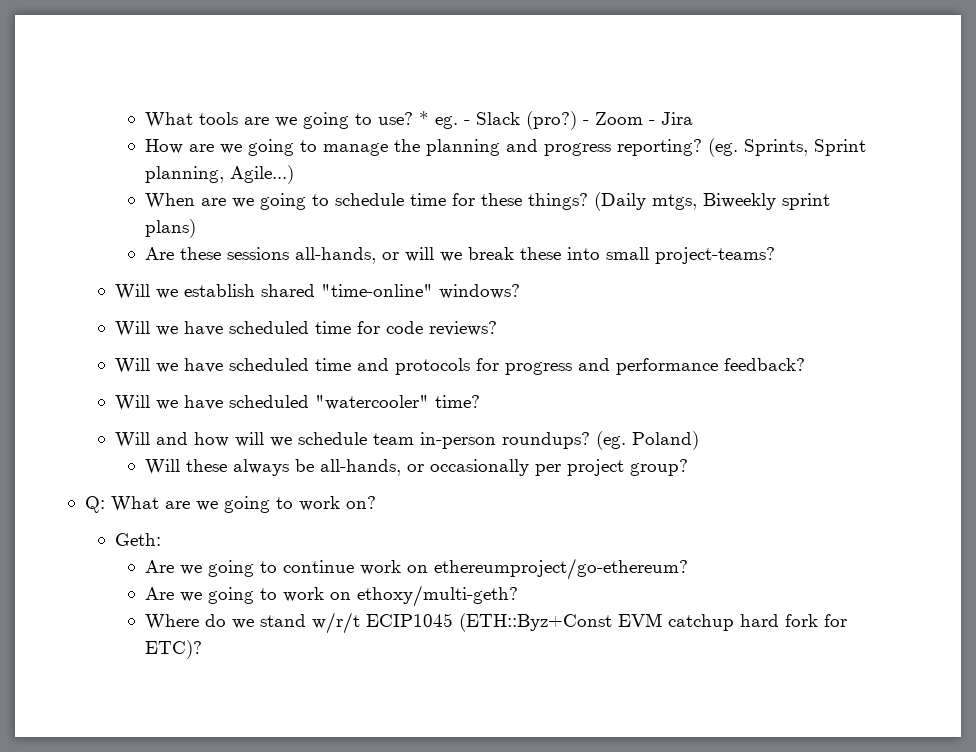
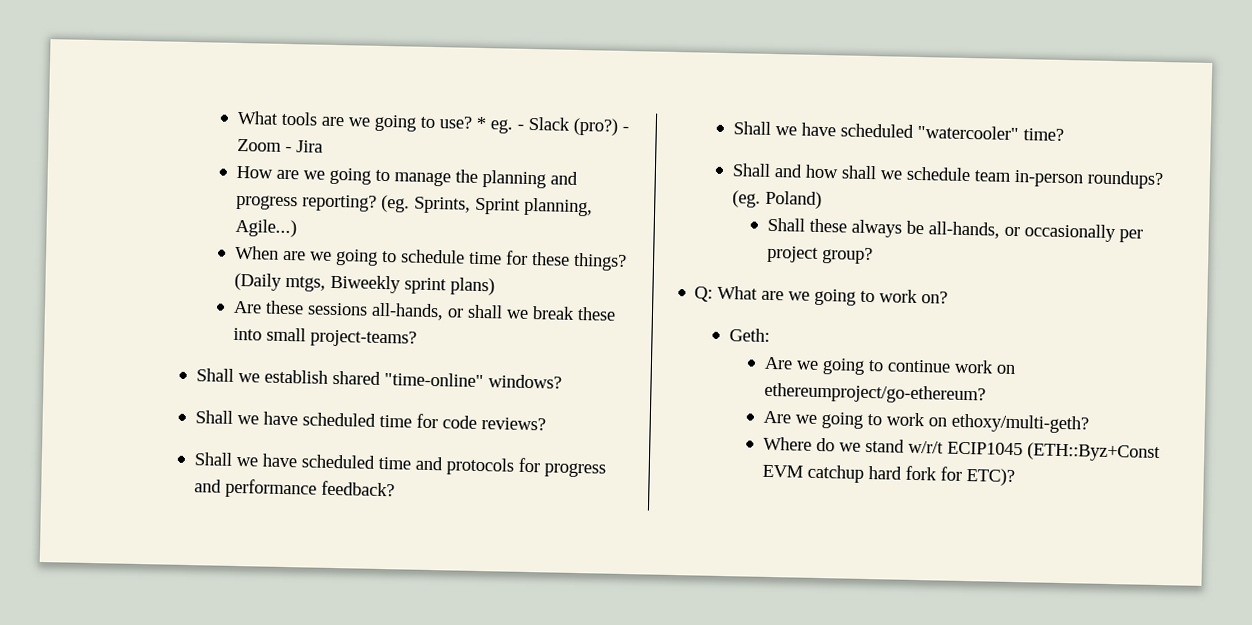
- Are these sessions all-hands, or will we break these into small project-teams?
+ Are these sessions all-hands, or shall we break these into small project-teams?
- Will we establish shared "time-online" windows?
+ Shall we establish shared "time-online" windows?
- Will we have scheduled time for code reviews?
+ Shall we have scheduled time for code reviews?
- Will we have scheduled time and protocols for progress and performance feedback?
+ Shall we have scheduled time and protocols for progress and performance feedback?
- Will we have scheduled "watercooler" time?
+ Shall we have scheduled "watercooler" time?
- Will and how will we schedule team in-person roundups?
+ Shall and how shall we schedule team in-person roundups?
- Will these always be all-hands, or occasionally per project group?
+ Shall these always be all-hands, or occasionally per project group?

